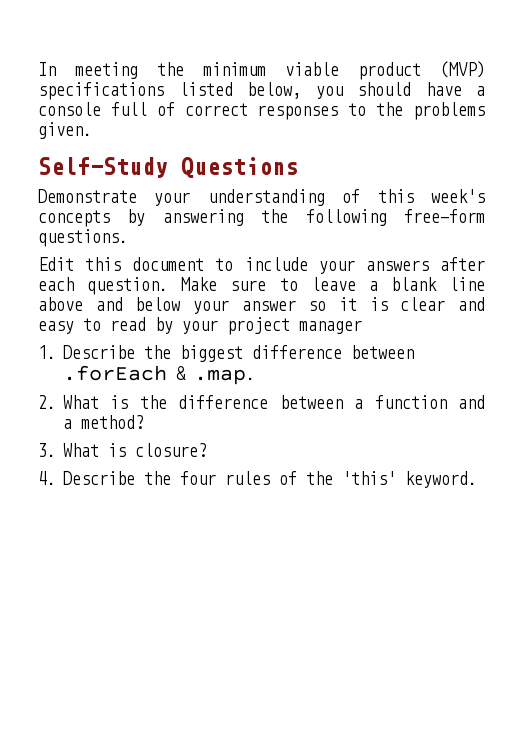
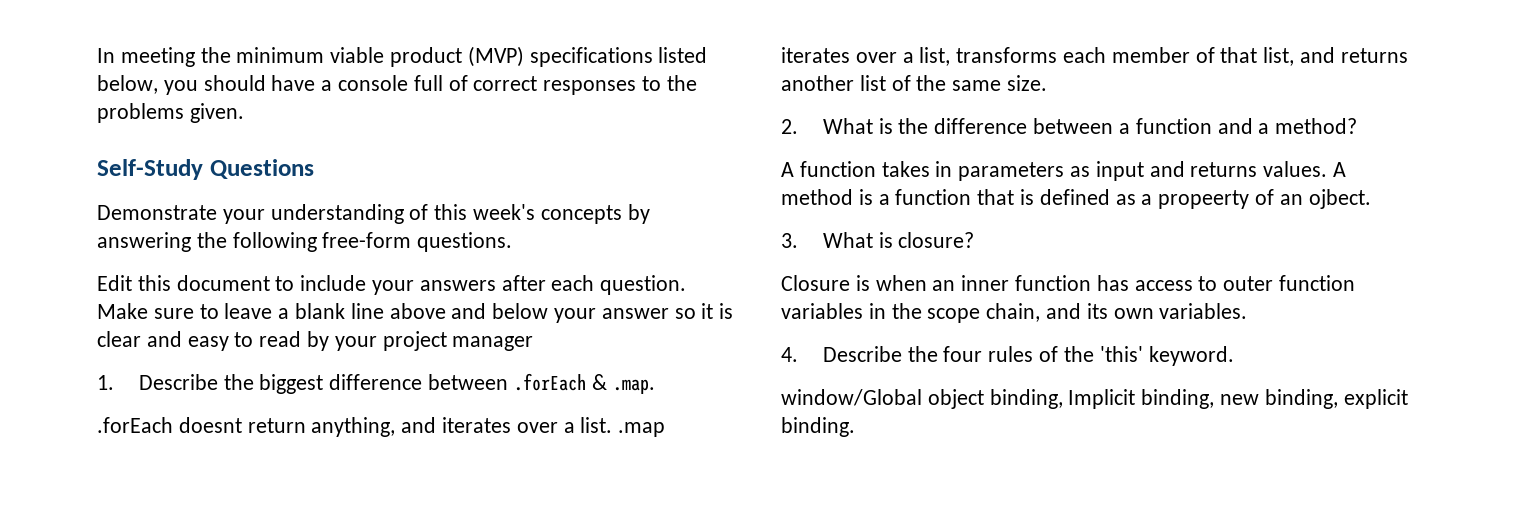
+ .forEach doesnt return anything, and iterates over a list. .map iterates over a list, transforms each member of that list, and returns another list of the same size.
+ A function takes in parameters as input and returns values. A method is a function that is defined as a propeerty of an ojbect.
  3. What is closure?
+ Closure is when an inner function has access to outer function variables in the scope chain, and its own variables.
+ window/Global object binding, Implicit binding, new binding, explicit binding.

